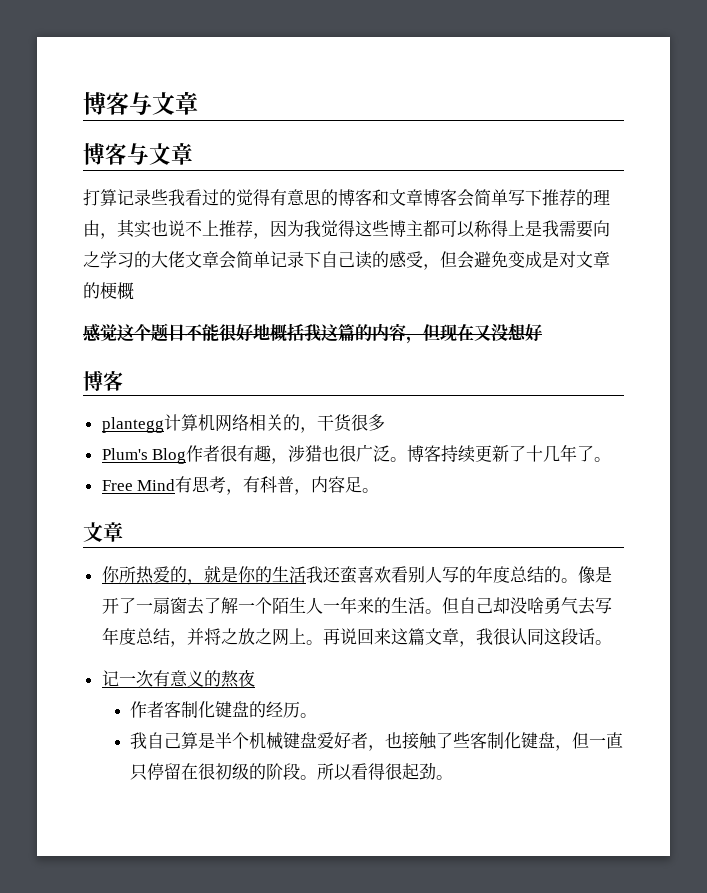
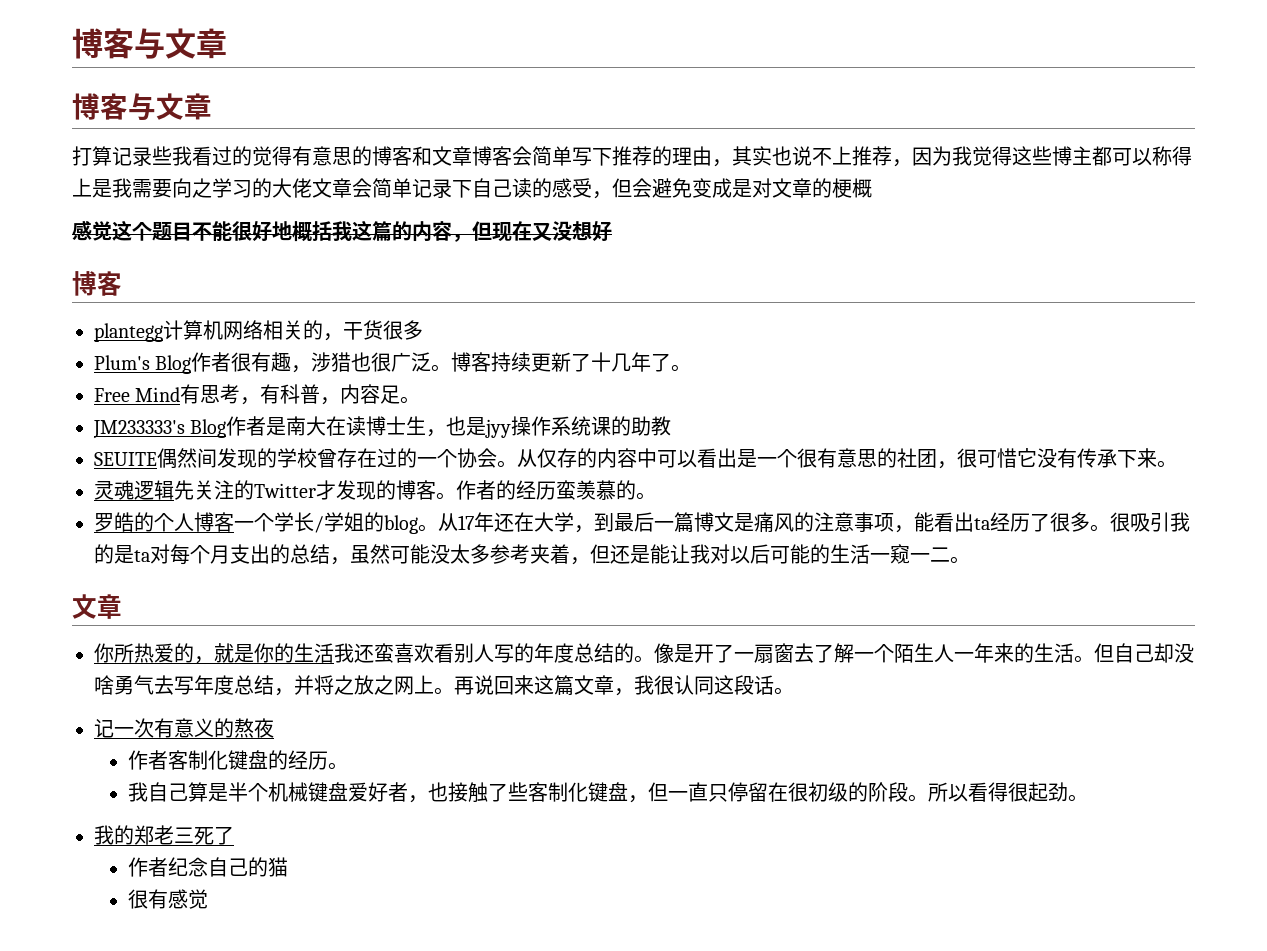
+ JM233333's Blog作者是南大在读博士生，也是jyy操作系统课的助教
+ SEUITE偶然间发现的学校曾存在过的一个协会。从仅存的内容中可以看出是一个很有意思的社团，很可惜它没有传承下来。
+ 灵魂逻辑先关注的Twitter才发现的博客。作者的经历蛮羡慕的。
+ 罗皓的个人博客一个学长/学姐的blog。从17年还在大学，到最后一篇博文是痛风的注意事项，能看出ta经历了很多。很吸引我的是ta对每个月支出的总结，虽然可能没太多参考夹着，但还是能让我对以后可能的生活一窥一二。
+ 我的郑老三死了
+ 作者纪念自己的猫
+ 很有感觉

